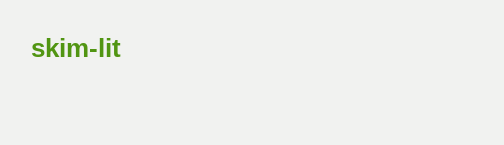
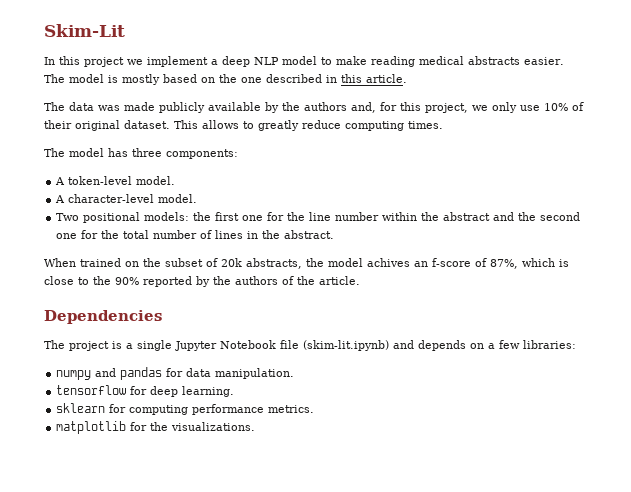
- skim-lit
+ Skim-Lit
+ In this project we implement a deep NLP model to make reading medical abstracts easier. The model is mostly based on the one described in this article.
+ The data was made publicly available by the authors and, for this project, we only use 10% of their original dataset. This allows to greatly reduce computing times.
+ The model has three components:
+ A token-level model.
+ A character-level model.
+ Two positional models: the first one for the line number within the abstract and the second one for the total number of lines in the abstract.
+ When trained on the subset of 20k abstracts, the model achives an f-score of 87%, which is close to the 90% reported by the authors of the article.
+ Dependencies
+ The project is a single Jupyter Notebook file (skim-lit.ipynb) and depends on a few libraries:
+ numpy and pandas for data manipulation.
+ tensorflow for deep learning.
+ sklearn for computing performance metrics.
+ matplotlib for the visualizations.

